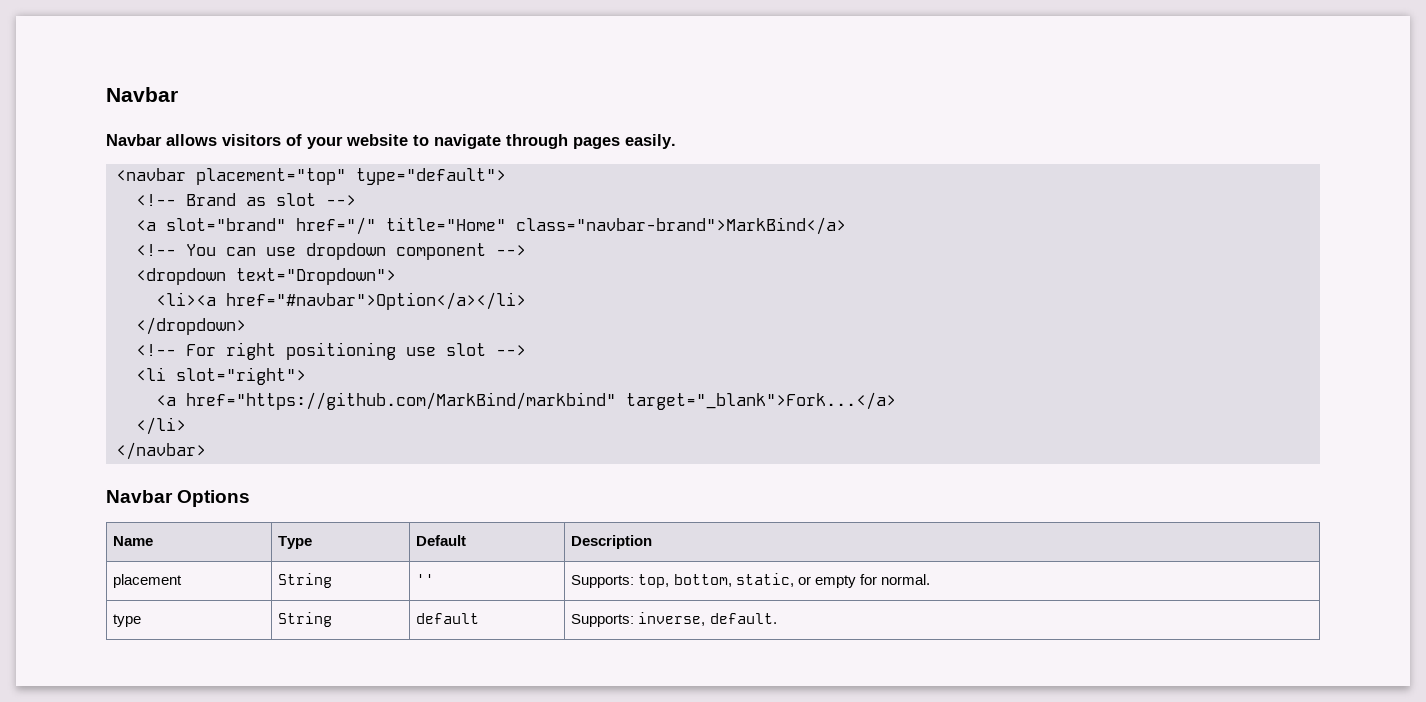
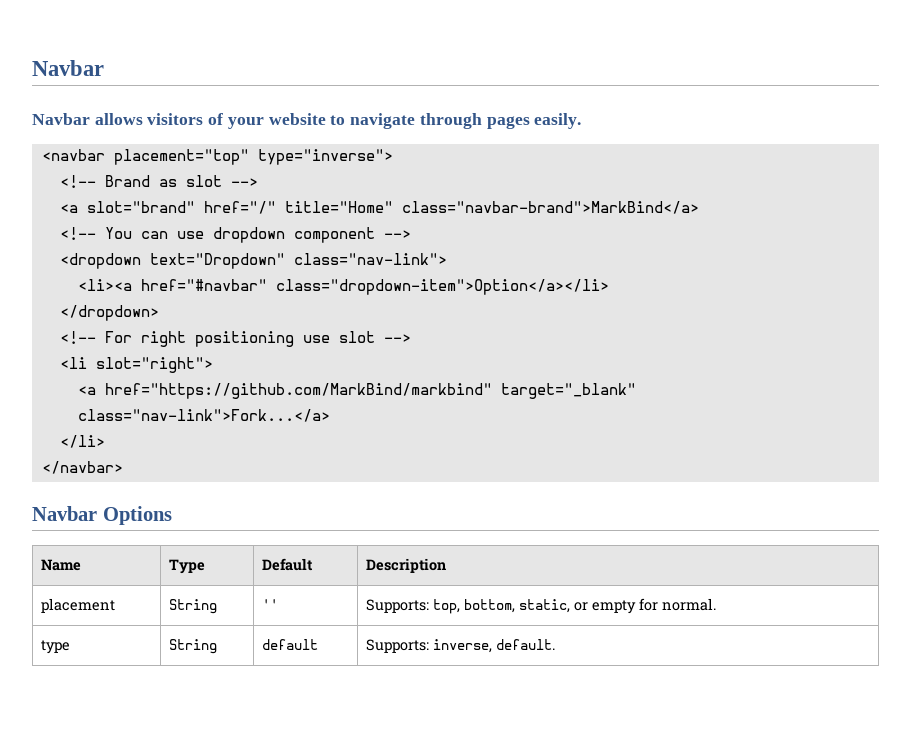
- <navbar placement="top" type="default">
+ <navbar placement="top" type="inverse">
- <dropdown text="Dropdown">
+ <dropdown text="Dropdown" class="nav-link">
- <li><a href="#navbar">Option</a></li>
+ <li><a href="#navbar" class="dropdown-item">Option</a></li>
- <a href="https://github.com/MarkBind/markbind" target="_blank">Fork...</a>
+ <a href="https://github.com/MarkBind/markbind" target="_blank" class="nav-link">Fork...</a>

